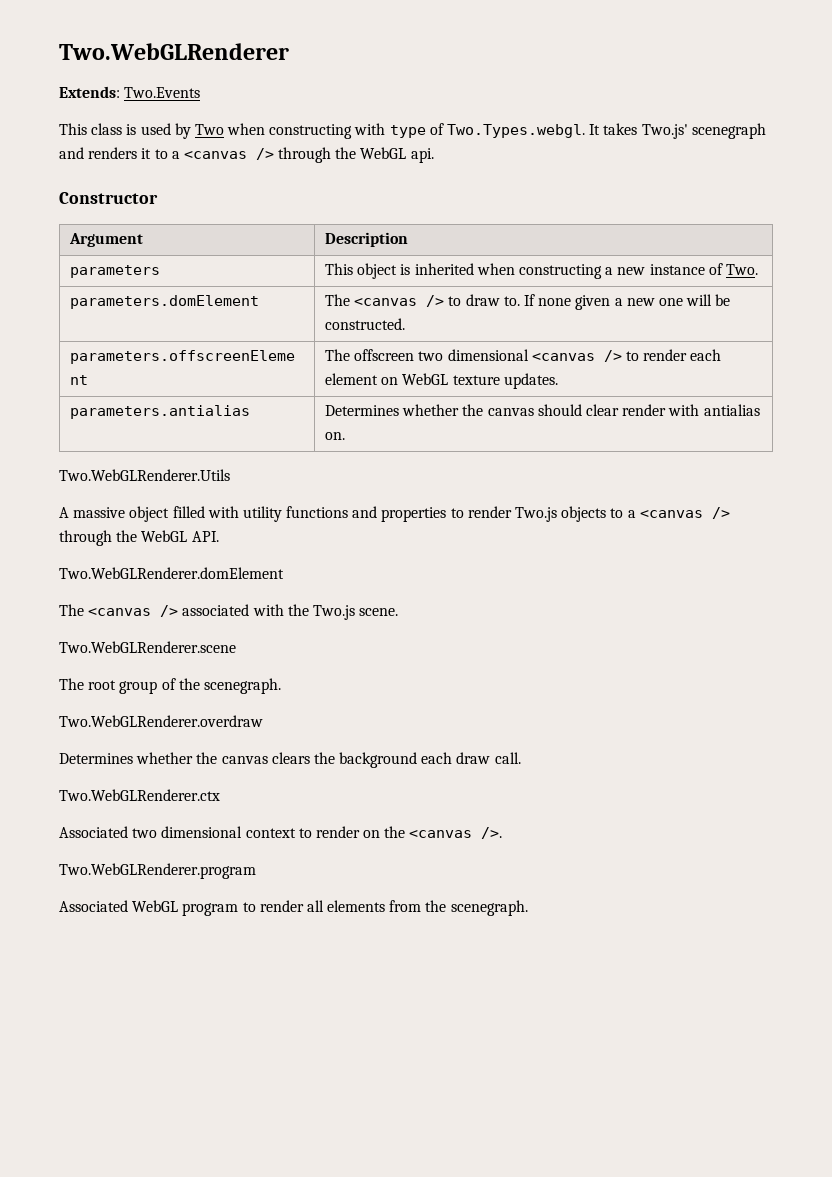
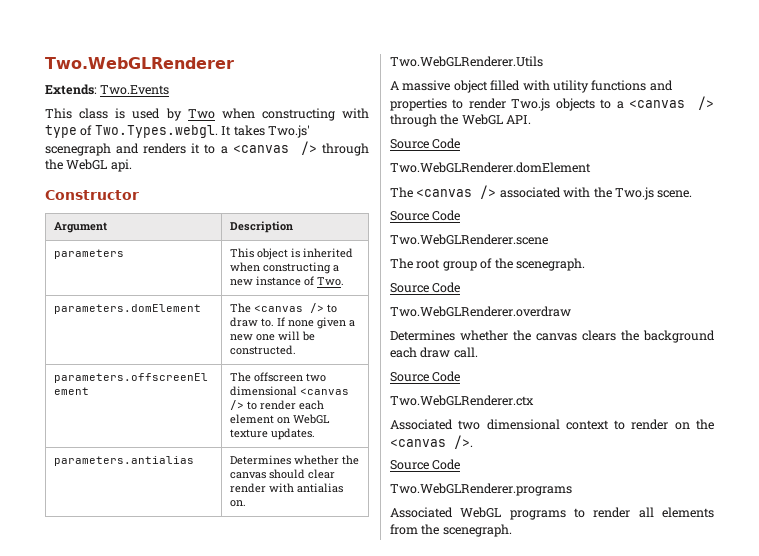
  A massive object filled with utility functions and properties to render Two.js objects to a <canvas /> through the WebGL API.
+ Source Code
  The <canvas /> associated with the Two.js scene.
+ Source Code
  The root group of the scenegraph.
+ Source Code
  Determines whether the canvas clears the background each draw call.
+ Source Code
  Associated two dimensional context to render on the <canvas />.
- Two.WebGLRenderer.program
+ Source Code
+ Two.WebGLRenderer.programs
- Associated WebGL program to render all elements from the scenegraph.
+ Associated WebGL programs to render all elements from the scenegraph.

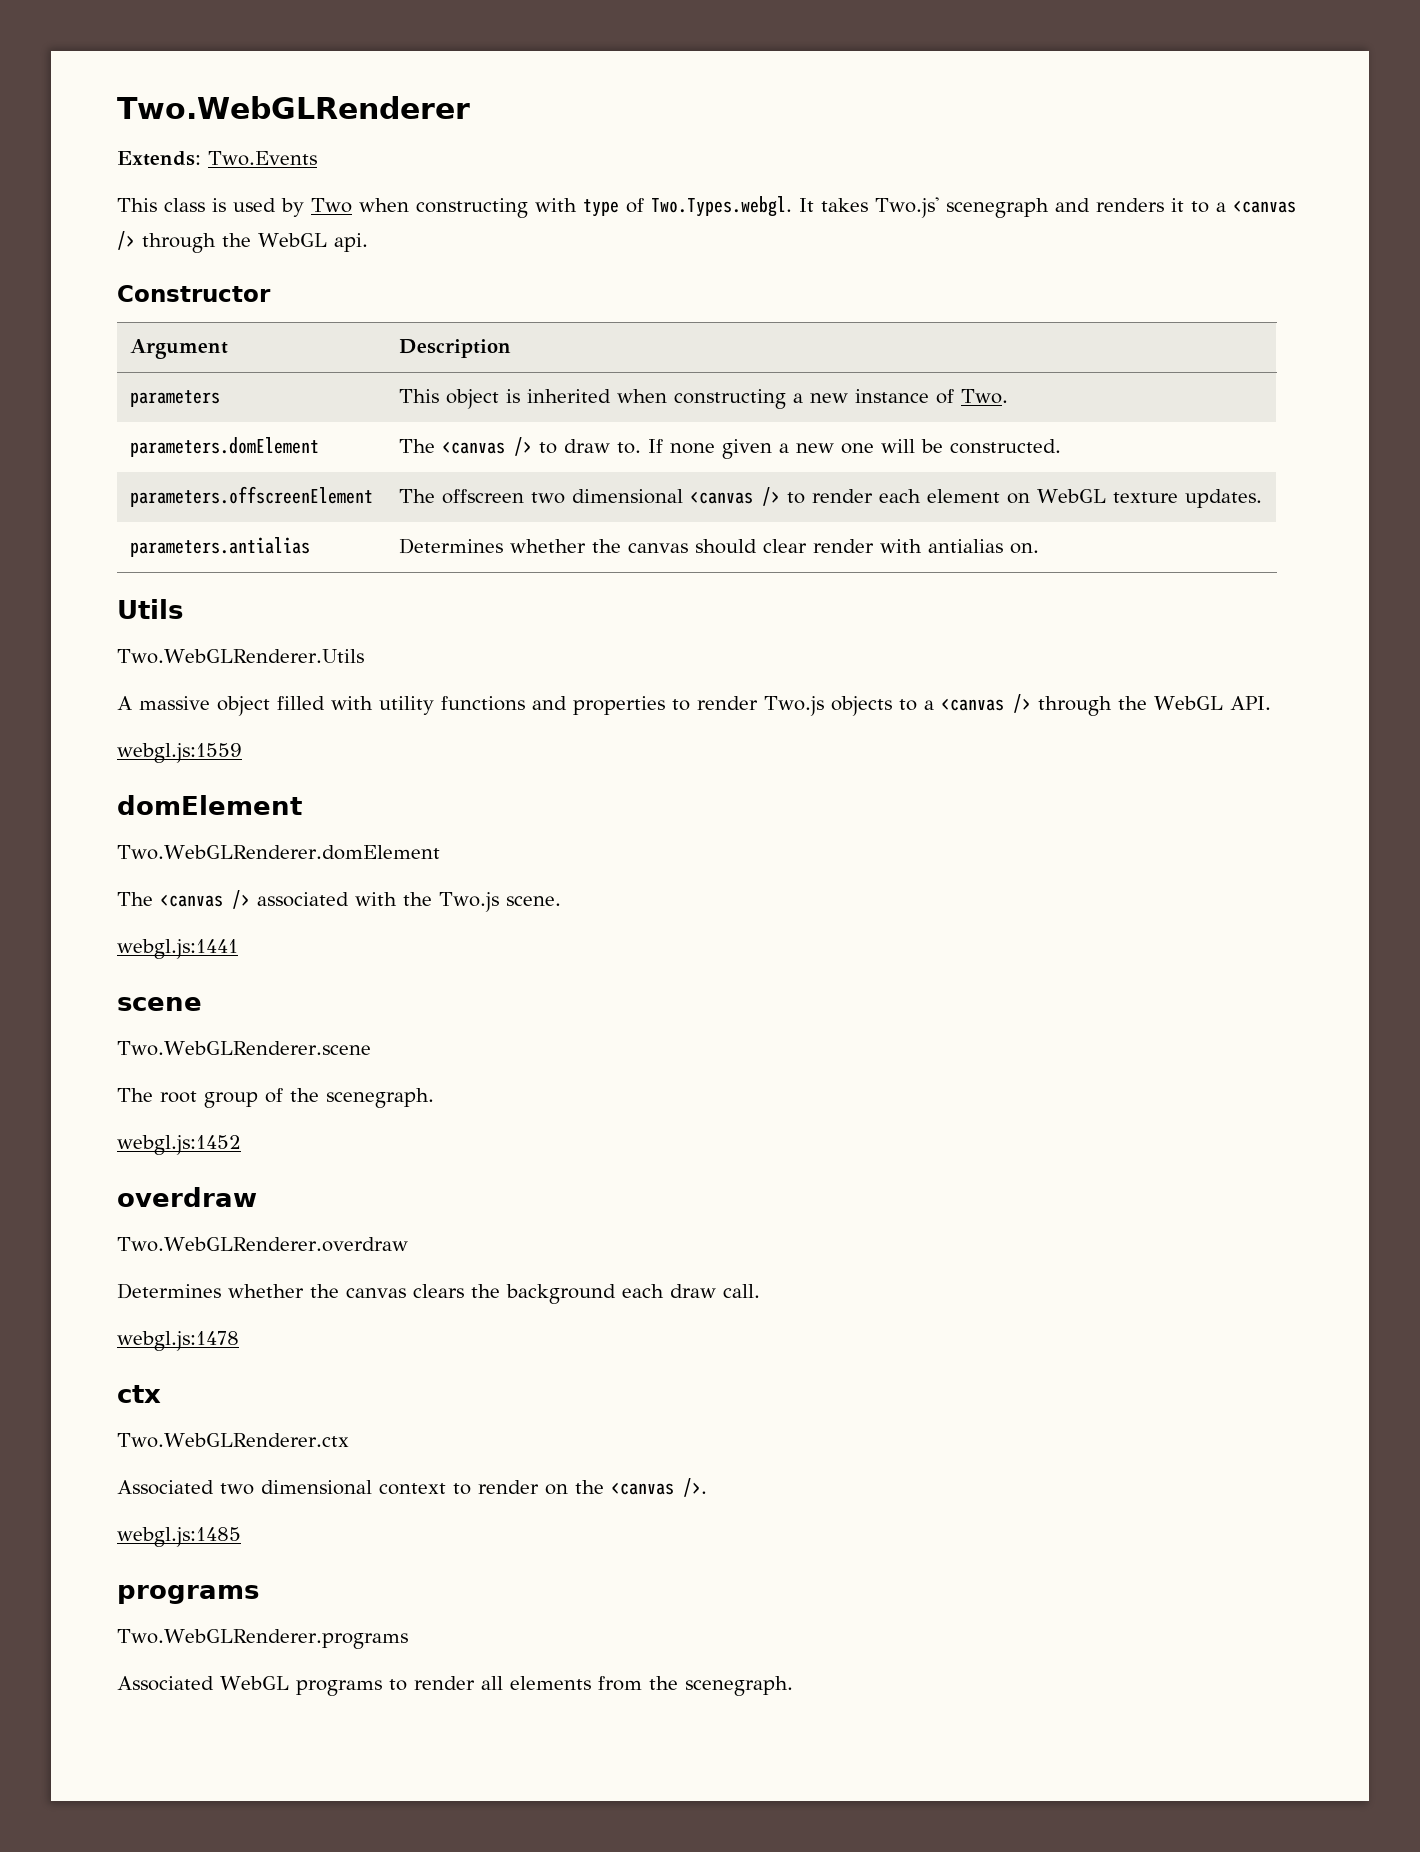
+ Utils
  A massive object filled with utility functions and properties to render Two.js objects to a <canvas /> through the WebGL API.
- Source Code
+ webgl.js:1559
+ domElement
  The <canvas /> associated with the Two.js scene.
- Source Code
+ webgl.js:1441
+ scene
  The root group of the scenegraph.
- Source Code
+ webgl.js:1452
+ overdraw
  Determines whether the canvas clears the background each draw call.
- Source Code
+ webgl.js:1478
+ ctx
  Associated two dimensional context to render on the <canvas />.
- Source Code
+ webgl.js:1485
+ programs

